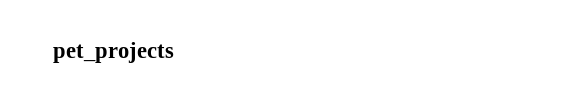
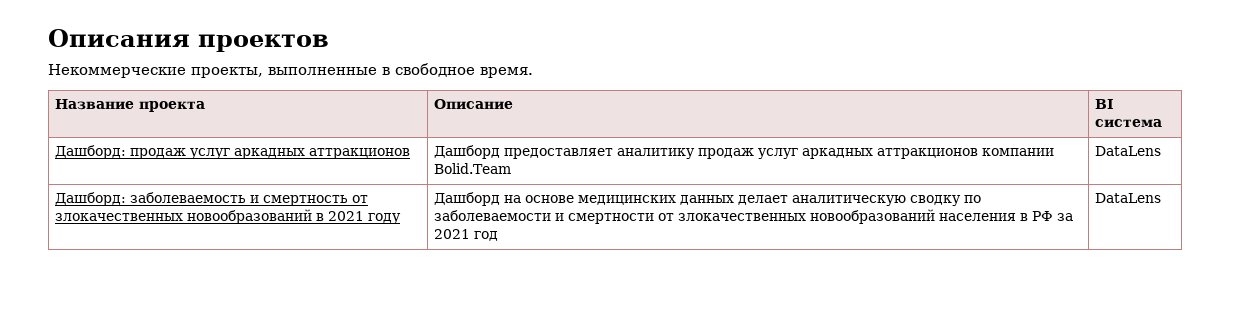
- pet_projects
+ Описания проектов
+ Некоммерческие проекты, выполненные в свободное время.
+ Название проекта | Описание | BI система
+ Дашборд: продаж услуг аркадных аттракционов | Дашборд предоставляет аналитику продаж услуг аркадных аттракционов компании Bolid.Team | DataLens
+ Дашборд: заболеваемость и смертность от злокачественных новообразований в 2021 году | Дашборд на основе медицинских данных делает аналитическую сводку по заболеваемости и смертности от злокачественных новообразований населения в РФ за 2021 год | DataLens

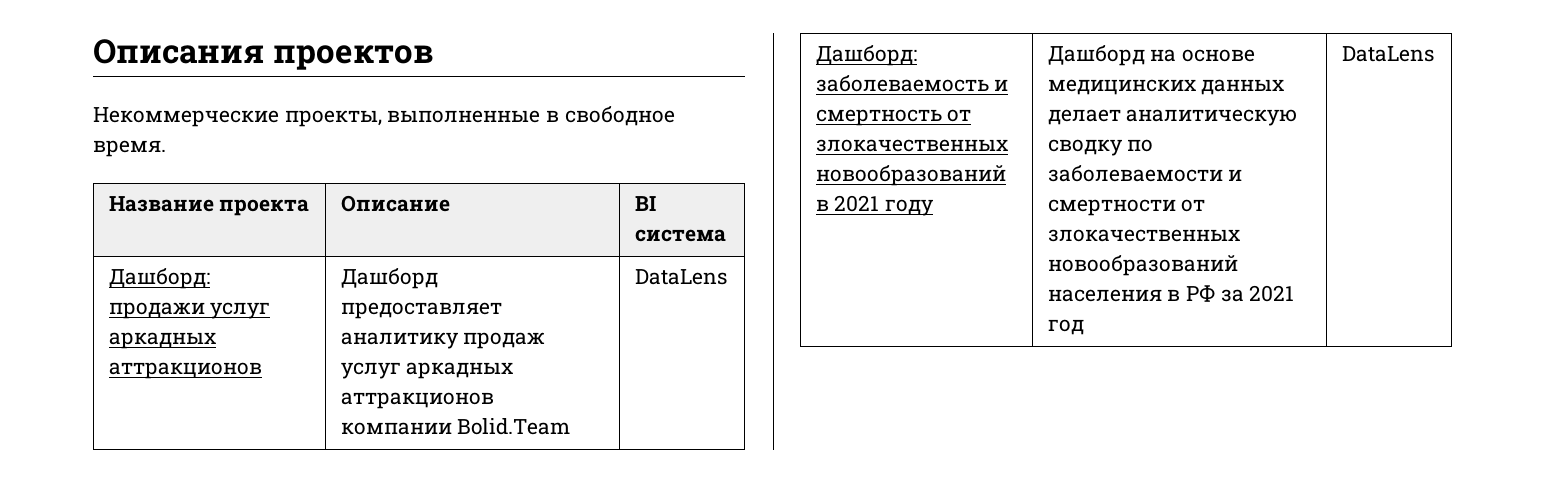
- Дашборд: продаж услуг аркадных аттракционов | Дашборд предоставляет аналитику продаж услуг аркадных аттракционов компании Bolid.Team | DataLens
+ Дашборд: продажи услуг аркадных аттракционов | Дашборд предоставляет аналитику продаж услуг аркадных аттракционов компании Bolid.Team | DataLens

